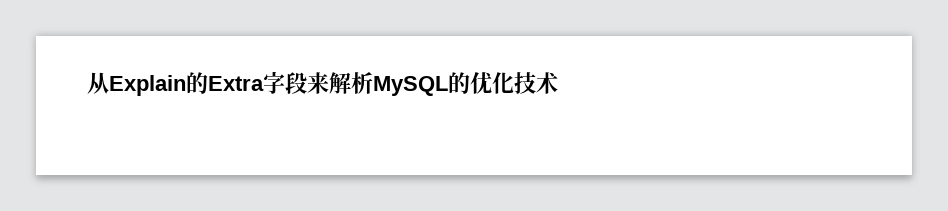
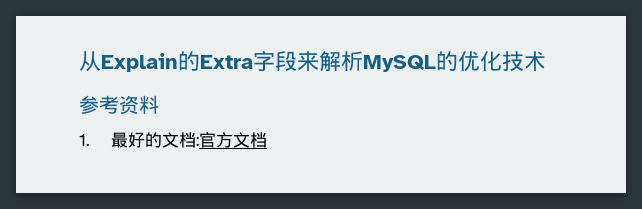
+ 参考资料
+ 1.最好的文档:官方文档

